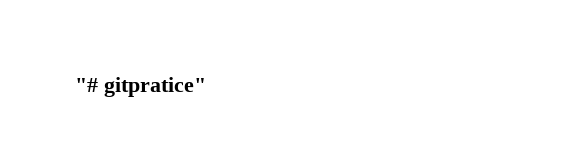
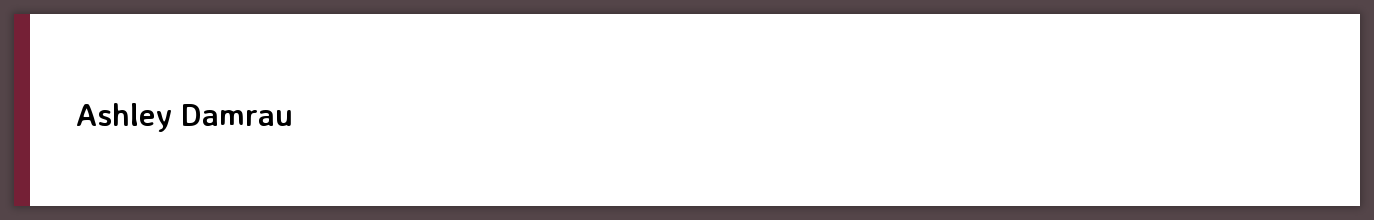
- "# gitpratice"
+ Ashley Damrau

